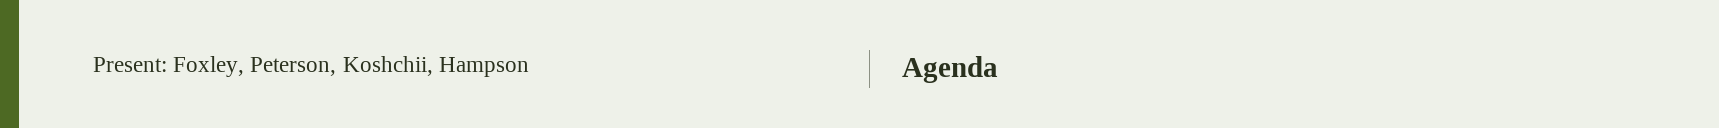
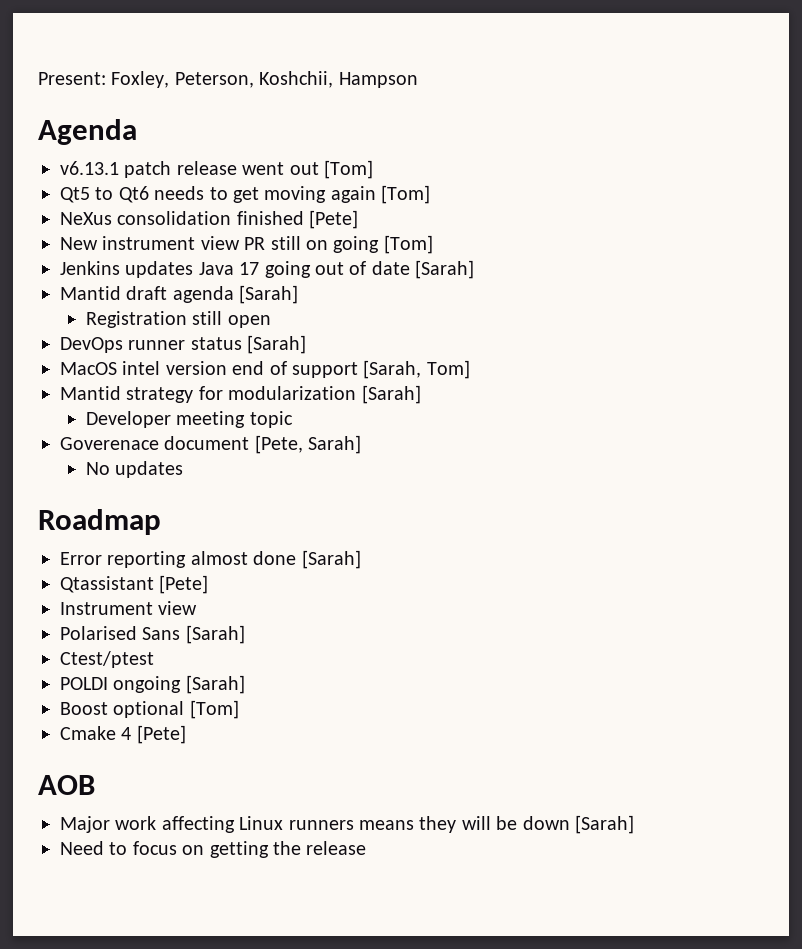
+ v6.13.1 patch release went out [Tom]
+ Qt5 to Qt6 needs to get moving again [Tom]
+ NeXus consolidation finished [Pete]
+ New instrument view PR still on going [Tom]
+ Jenkins updates Java 17 going out of date [Sarah]
+ Mantid draft agenda [Sarah]
+ Registration still open
+ DevOps runner status [Sarah]
+ MacOS intel version end of support [Sarah, Tom]
+ Mantid strategy for modularization [Sarah]
+ Developer meeting topic
+ Goverenace document [Pete, Sarah]
+ No updates
+ Roadmap
+ Error reporting almost done [Sarah]
+ Qtassistant [Pete]
+ Instrument view
+ Polarised Sans [Sarah]
+ Ctest/ptest
+ POLDI ongoing [Sarah]
+ Boost optional [Tom]
+ Cmake 4 [Pete]
+ AOB
+ Major work affecting Linux runners means they will be down [Sarah]
+ Need to focus on getting the release

